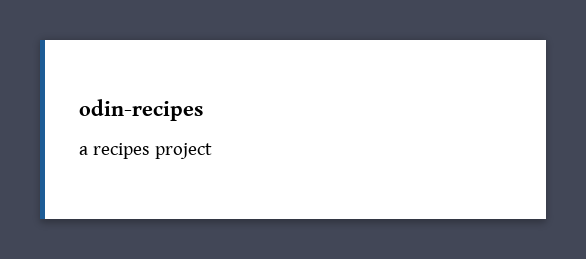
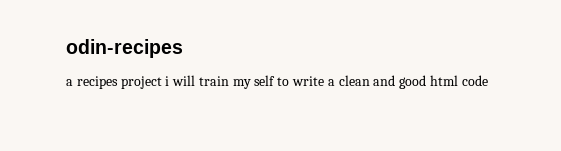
- a recipes project
+ a recipes project i will train my self to write a clean and good html code

